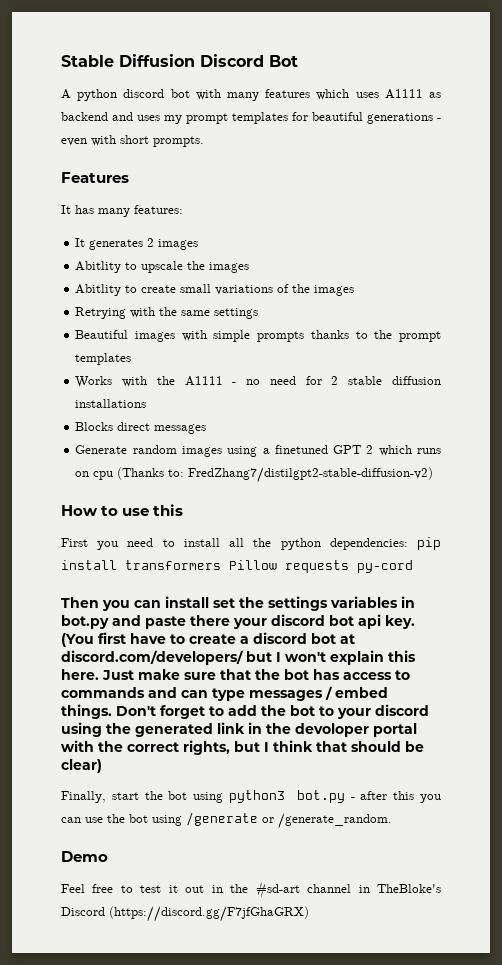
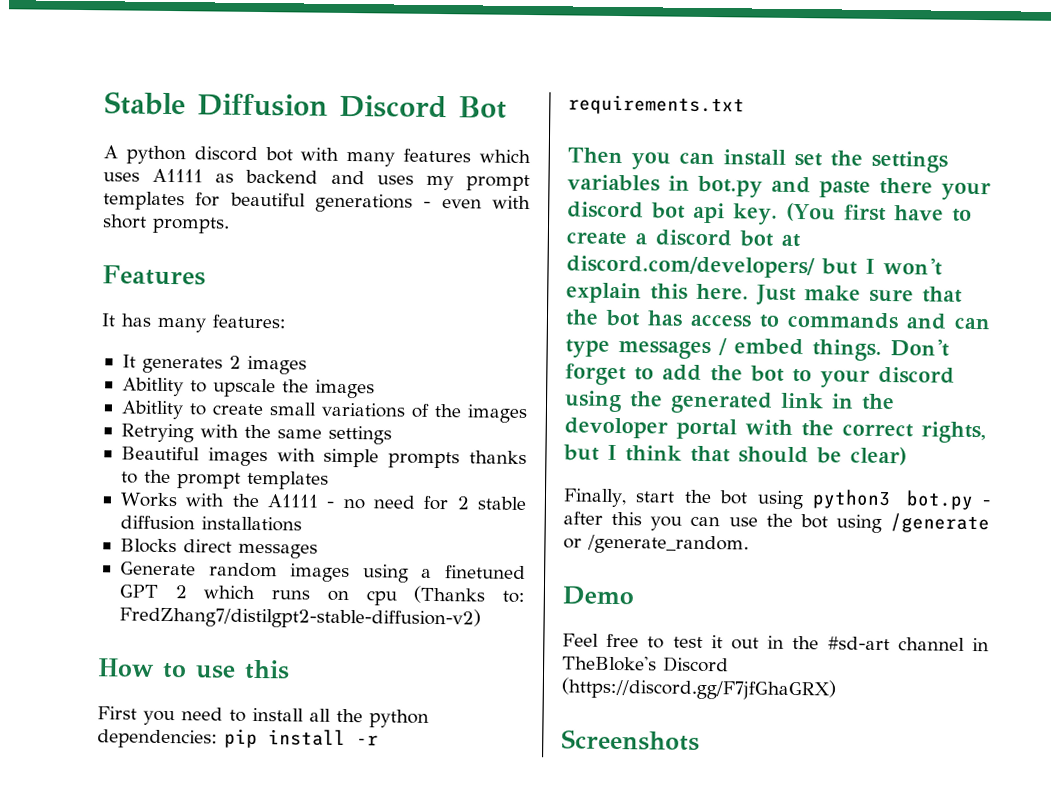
- First you need to install all the python dependencies: pip install transformers Pillow requests py-cord
+ First you need to install all the python dependencies: pip install -r requirements.txt
+ Screenshots

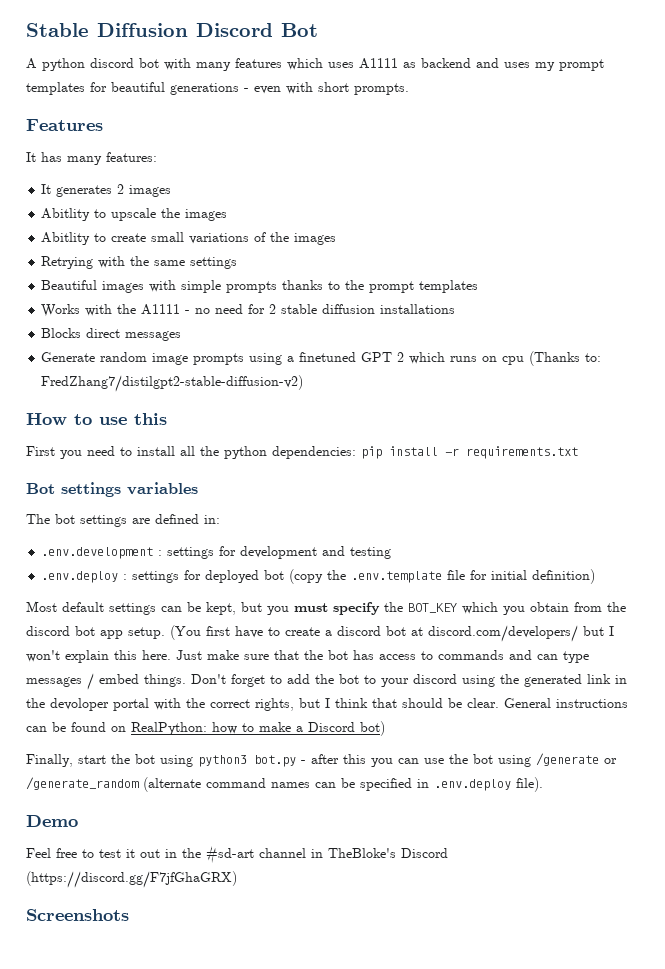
- Generate random images using a finetuned GPT 2 which runs on cpu (Thanks to: FredZhang7/distilgpt2-stable-diffusion-v2)
+ Generate random image prompts using a finetuned GPT 2 which runs on cpu (Thanks to: FredZhang7/distilgpt2-stable-diffusion-v2)
- Then you can install set the settings variables in bot.py and paste there your discord bot api key.
+ Bot settings variables
+ The bot settings are defined in:
+ .env.development : settings for development and testing
+ .env.deploy : settings for deployed bot (copy the .env.template file for initial definition)
+ Most default settings can be kept, but you must specify the BOT_KEY which you obtain from the discord bot app setup.
- Don't forget to add the bot to your discord using the generated link in the devoloper portal with the correct rights, but I think that should be clear)
+ Don't forget to add the bot to your discord using the generated link in the devoloper portal with the correct rights, but I think that should be clear. General instructions can be found on RealPython: how to make a Discord bot)
- Finally, start the bot using python3 bot.py - after this you can use the bot using /generate or /generate_random.
+ Finally, start the bot using python3 bot.py - after this you can use the bot using /generate or /generate_random (alternate command names can be specified in .env.deploy file).

